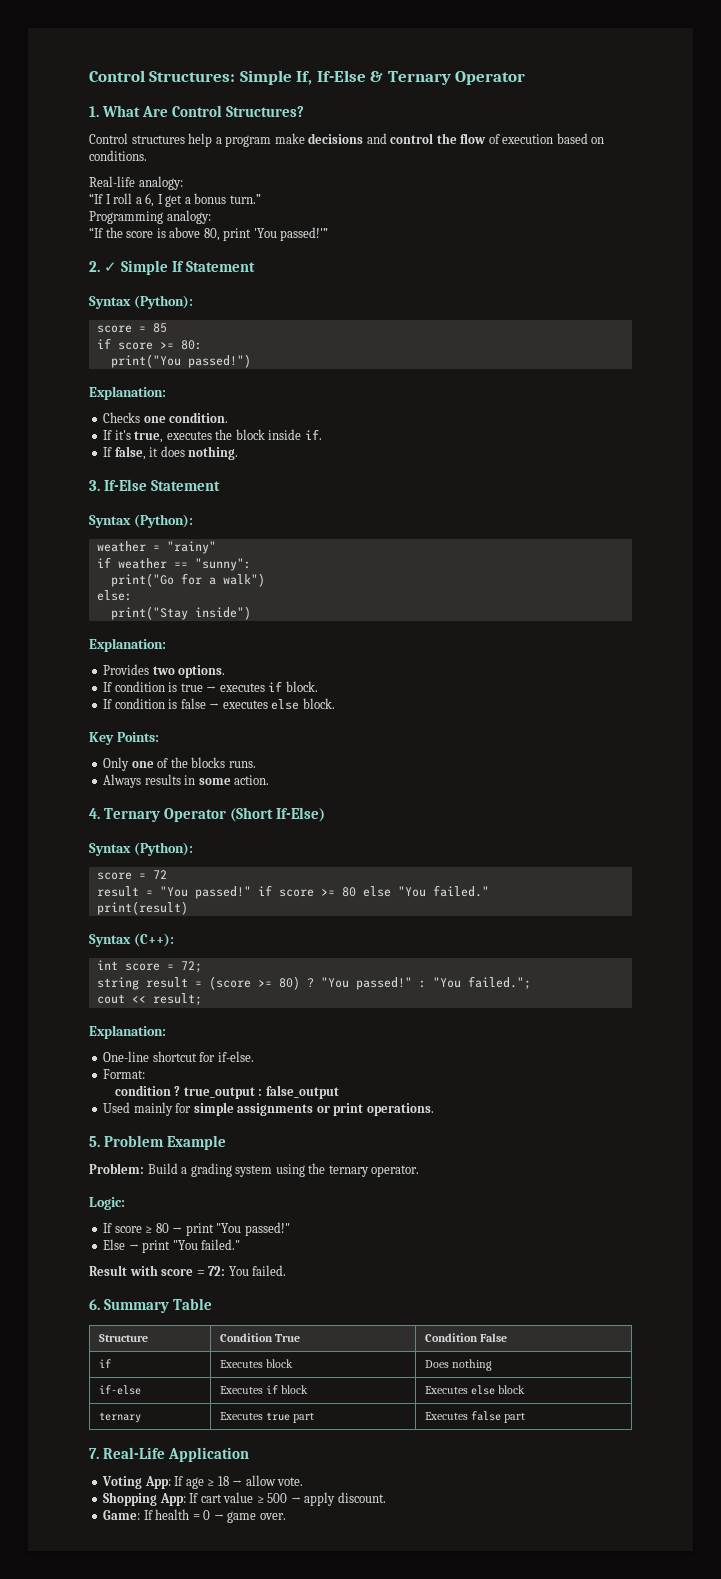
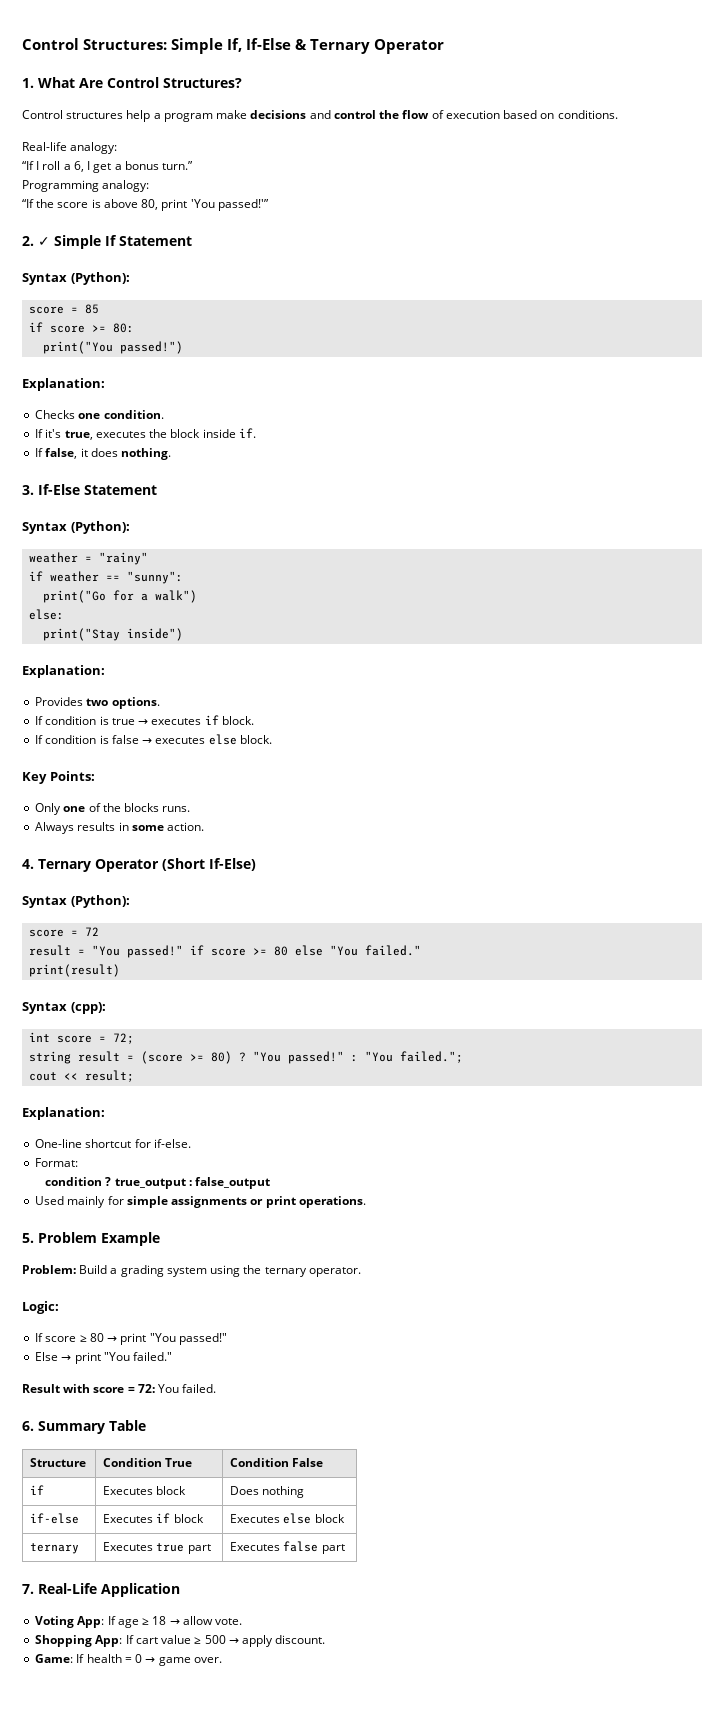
- Syntax (C++):
+ Syntax (cpp):

